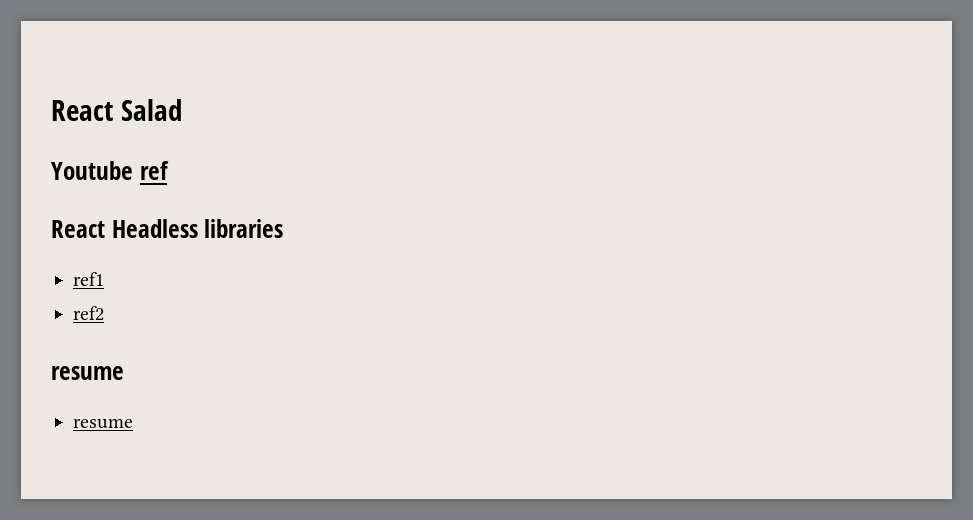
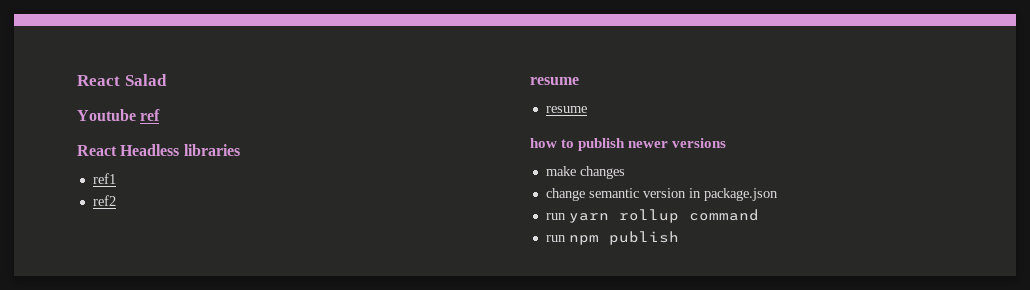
+ how to publish newer versions
+ make changes
+ change semantic version in package.json
+ run yarn rollup command
+ run npm publish

